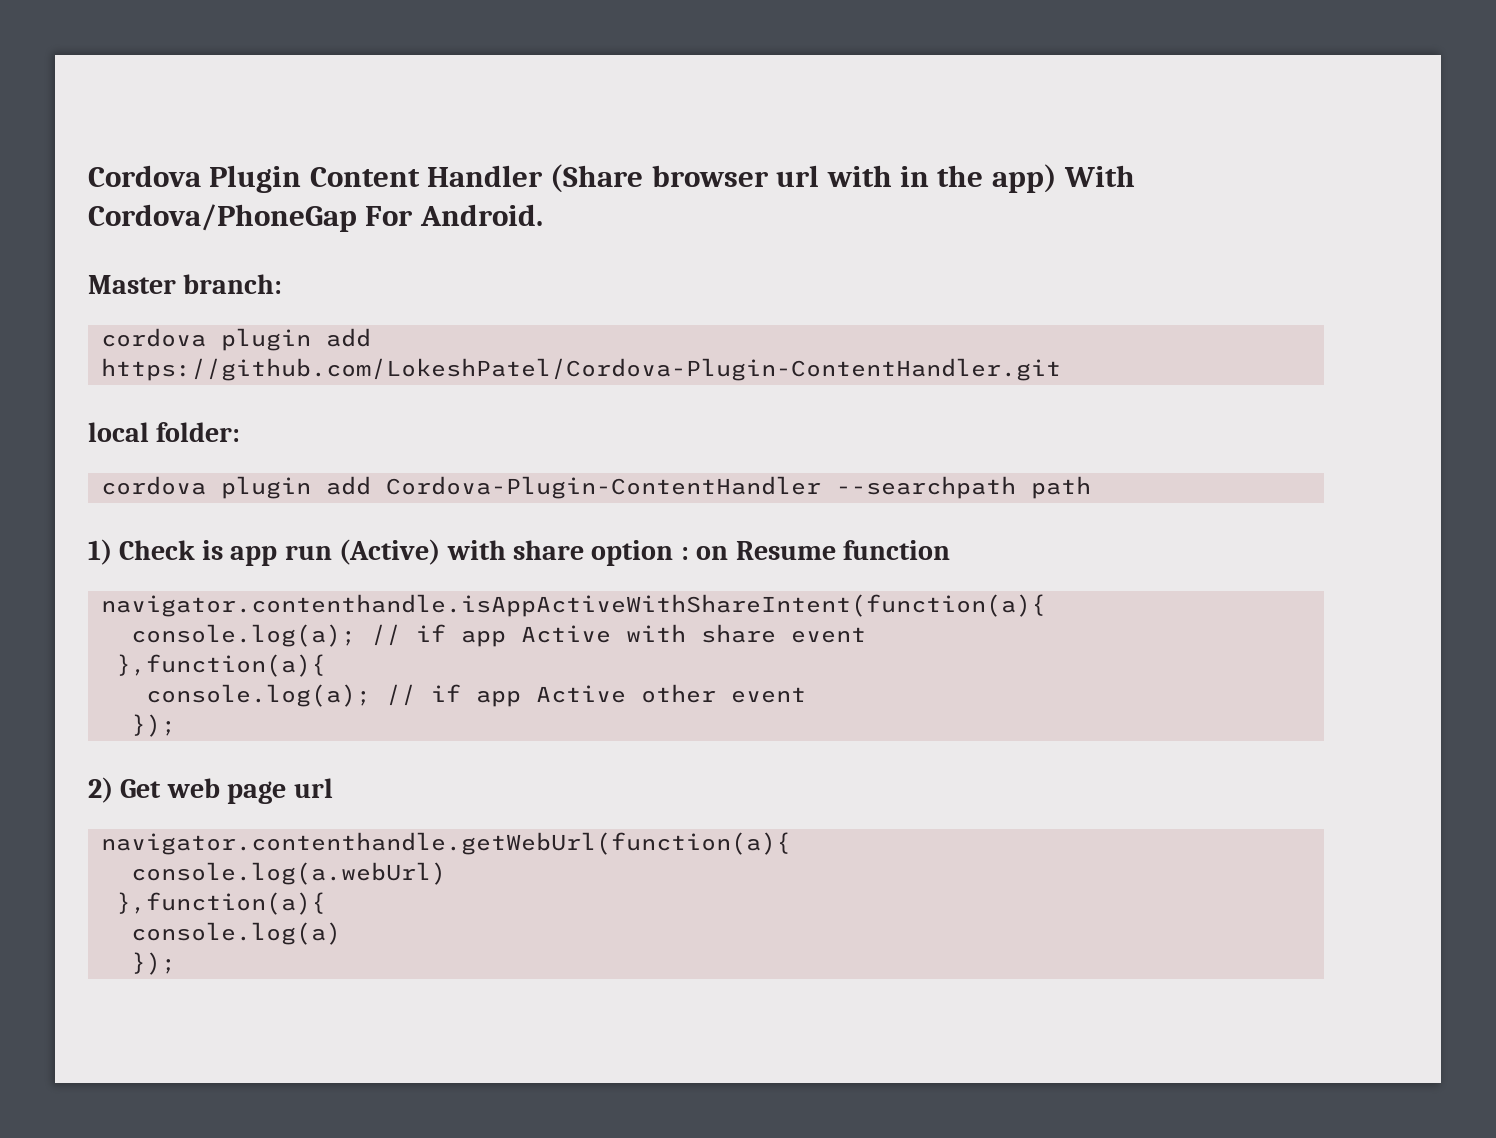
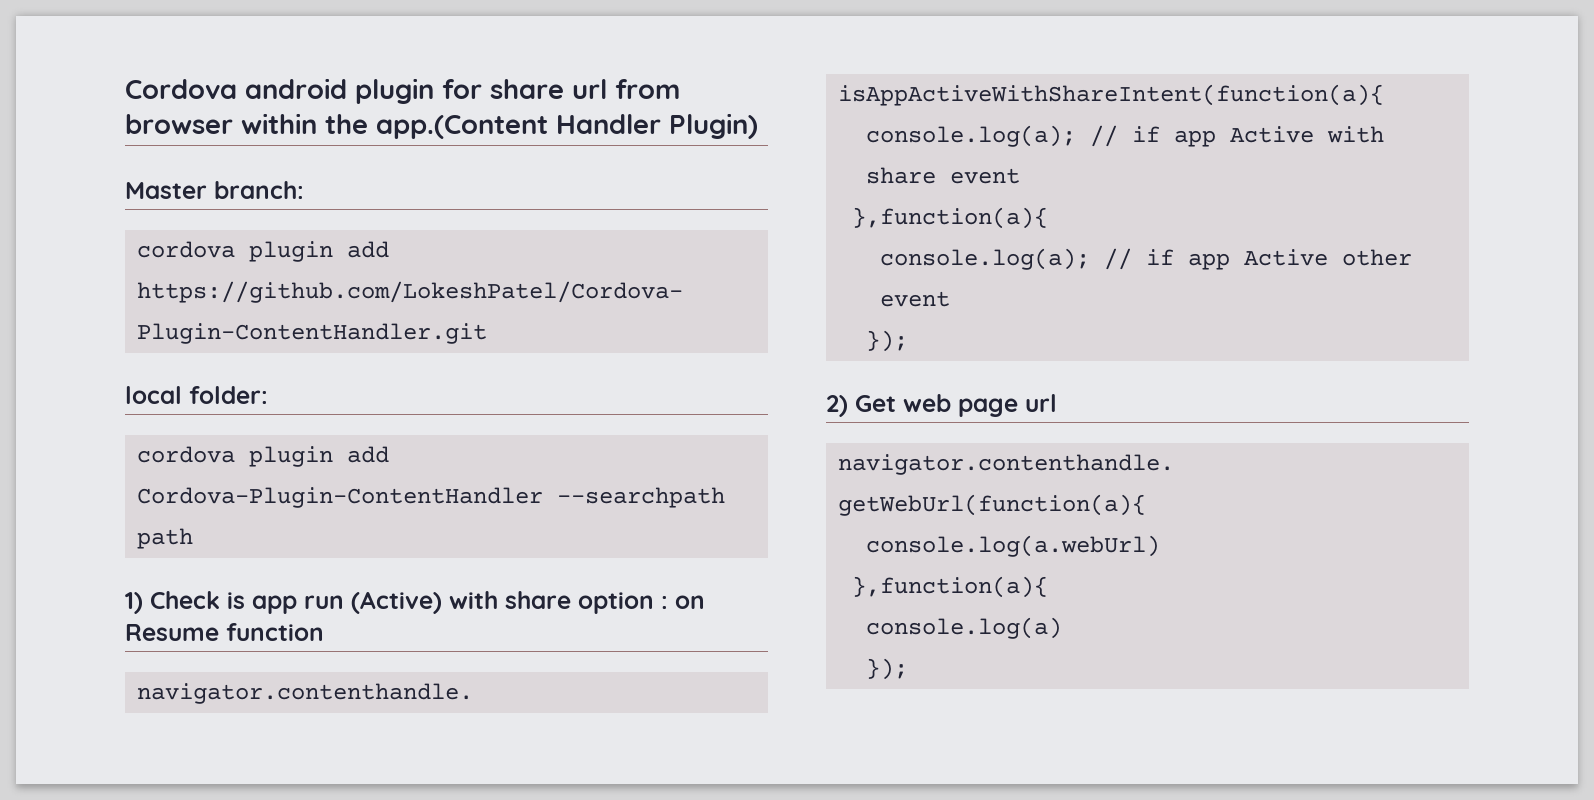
- Cordova Plugin Content Handler (Share browser url with in the app) With Cordova/PhoneGap For Android.
+ Cordova android plugin for share url from browser within the app.(Content Handler Plugin)

